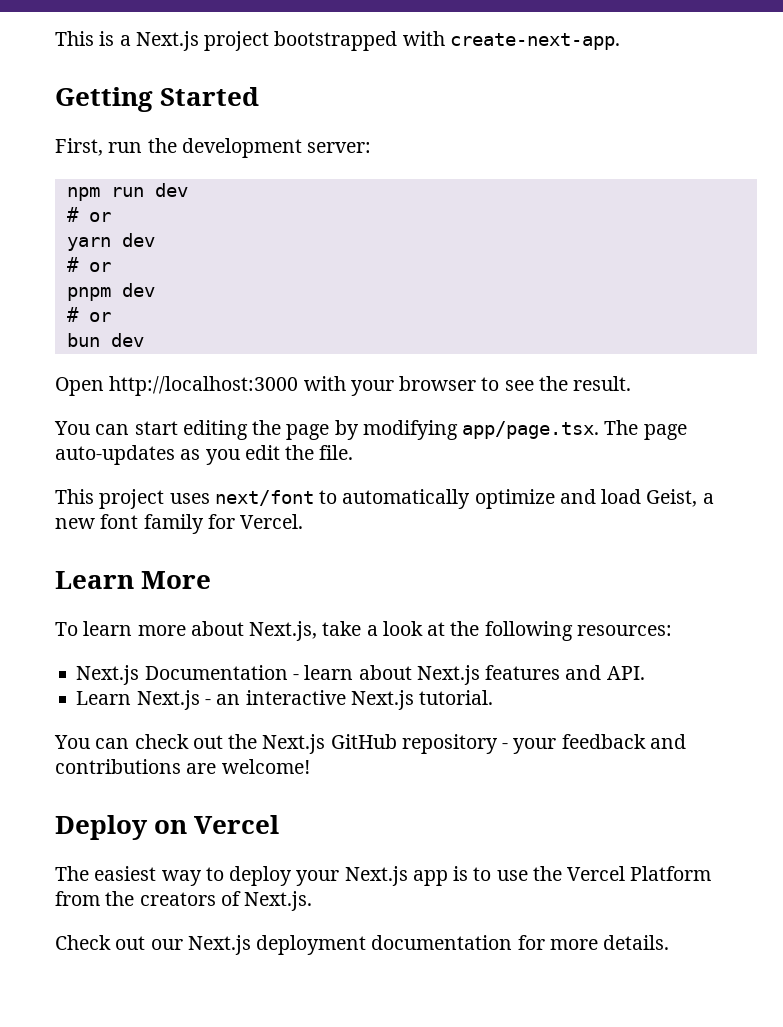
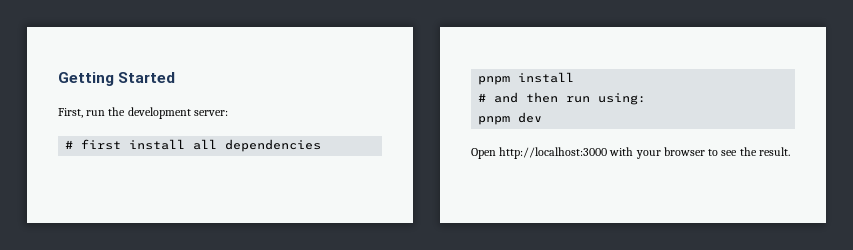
- This is a Next.js project bootstrapped with create-next-app.
- npm run dev
- # or
- yarn dev
- # or
+ # first install all dependencies
+ pnpm install
+ # and then run using:
  pnpm dev
- # or
- bun dev
- You can start editing the page by modifying app/page.tsx. The page auto-updates as you edit the file.
- This project uses next/font to automatically optimize and load Geist, a new font family for Vercel.
- Learn More
- To learn more about Next.js, take a look at the following resources:
- Next.js Documentation - learn about Next.js features and API.
- Learn Next.js - an interactive Next.js tutorial.
- You can check out the Next.js GitHub repository - your feedback and contributions are welcome!
- Deploy on Vercel
- The easiest way to deploy your Next.js app is to use the Vercel Platform from the creators of Next.js.
- Check out our Next.js deployment documentation for more details.

